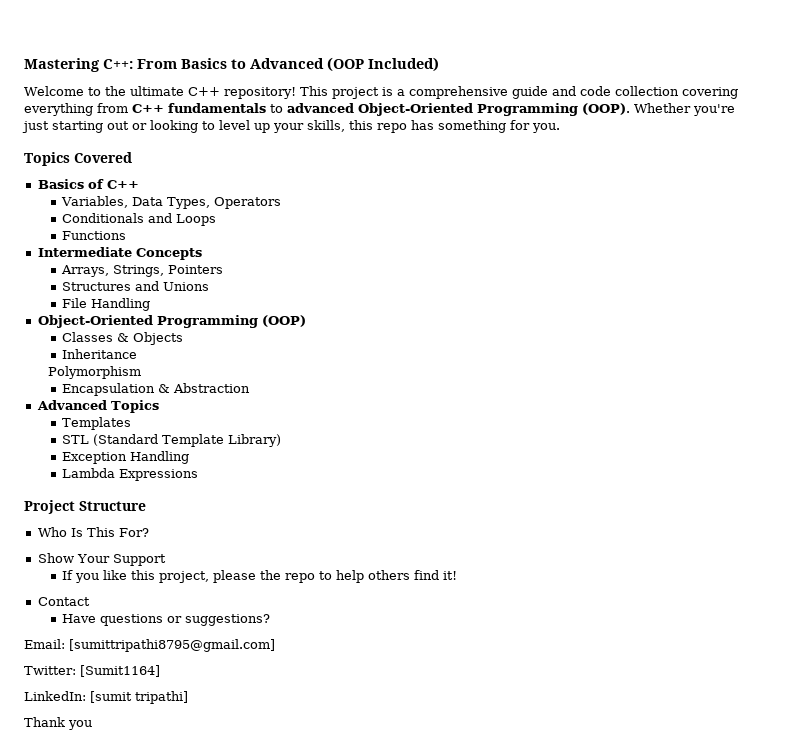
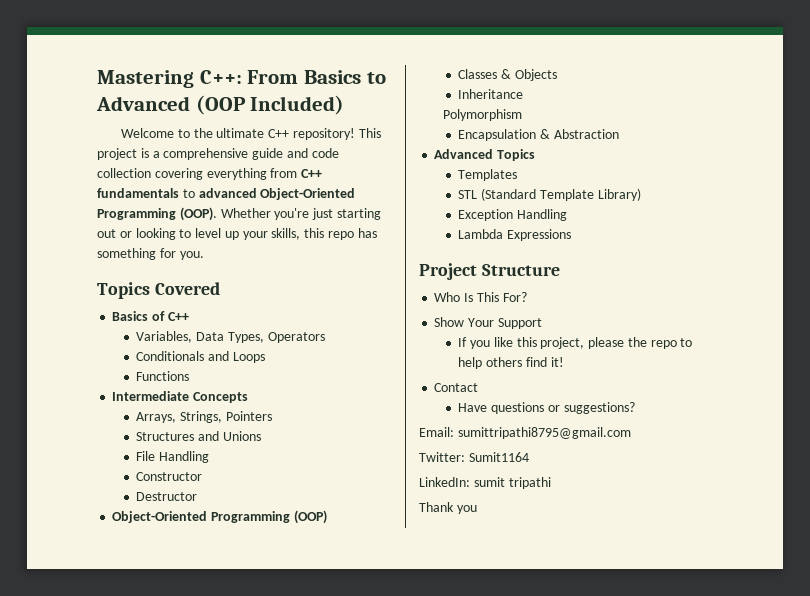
+ Constructor
+ Destructor
- Email: [sumittripathi8795@gmail.com]
+ Email: sumittripathi8795@gmail.com
- Twitter: [Sumit1164]
+ Twitter: Sumit1164
- LinkedIn: [sumit tripathi]
+ LinkedIn: sumit tripathi

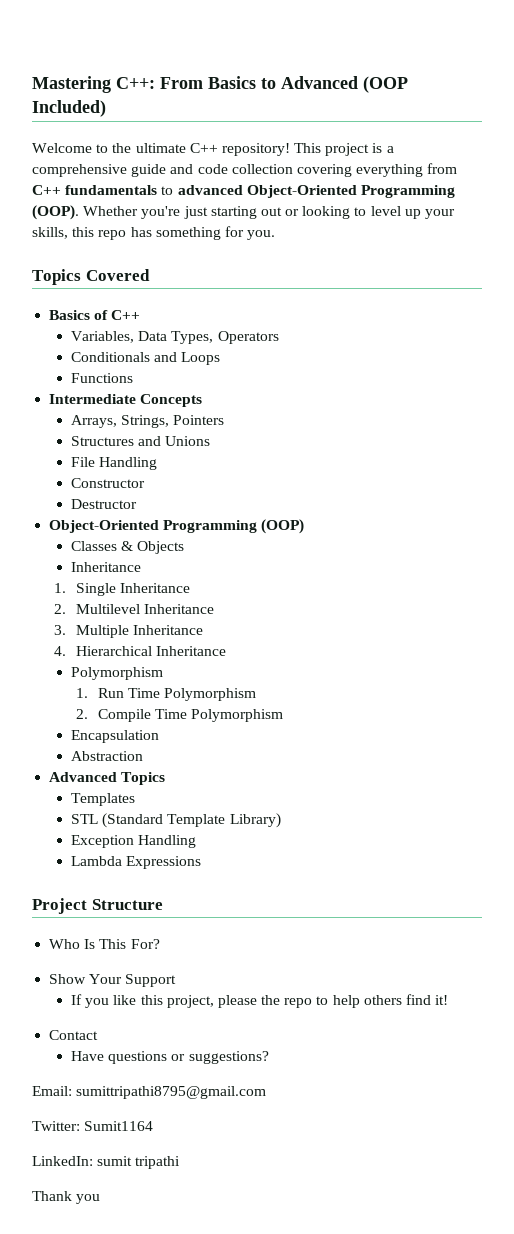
+ 1. Single Inheritance
+ 2. Multilevel Inheritance
+ 3. Multiple Inheritance
+ 4. Hierarchical Inheritance
  Polymorphism
+ 1. Run Time Polymorphism
+ 2. Compile Time Polymorphism
- Encapsulation & Abstraction
+ Encapsulation
+ Abstraction

